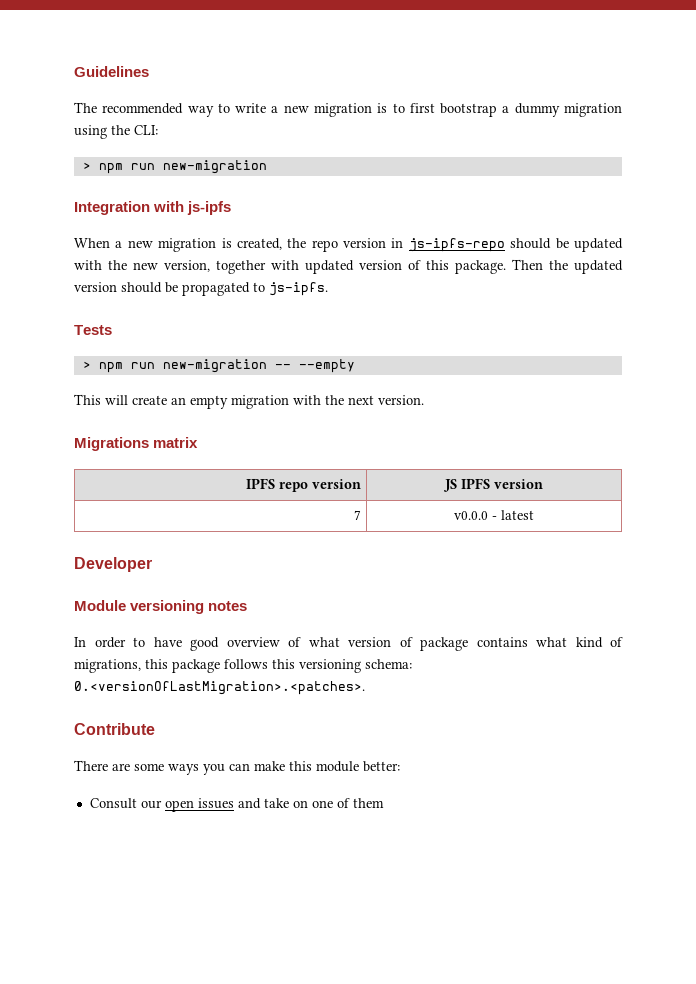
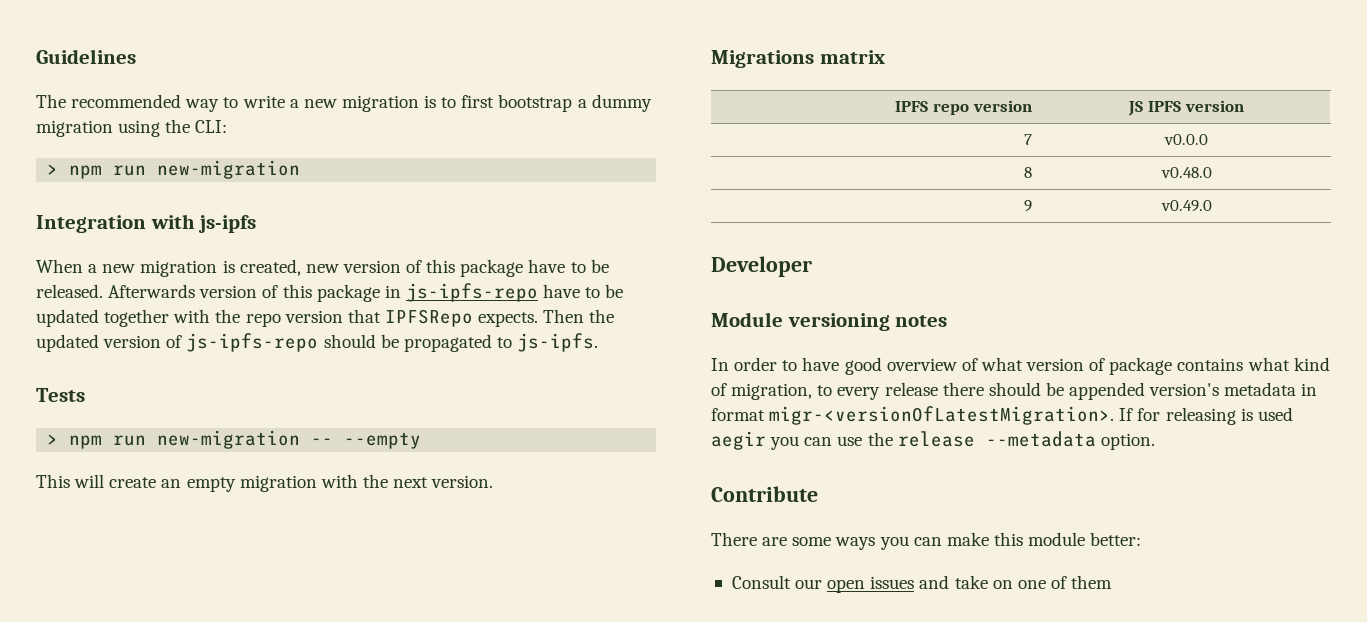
- When a new migration is created, the repo version in js-ipfs-repo should be updated with the new version, together with updated version of this package.
+ When a new migration is created, new version of this package have to be released. Afterwards version of this package in js-ipfs-repo have to be updated together with the repo version that IPFSRepo expects.
- Then the updated version should be propagated to js-ipfs.
+ Then the updated version of js-ipfs-repo should be propagated to js-ipfs.
- 7 | v0.0.0 - latest
+ 7 | v0.0.0
+ 8 | v0.48.0
+ 9 | v0.49.0
- In order to have good overview of what version of package contains what kind of migrations, this package follows this versioning schema: 0.<versionOfLastMigration>.<patches>.
+ In order to have good overview of what version of package contains what kind of migration, to every release there should be appended version's metadata in format migr-<versionOfLatestMigration>. If for releasing is used aegir you can use the release --metadata option.

